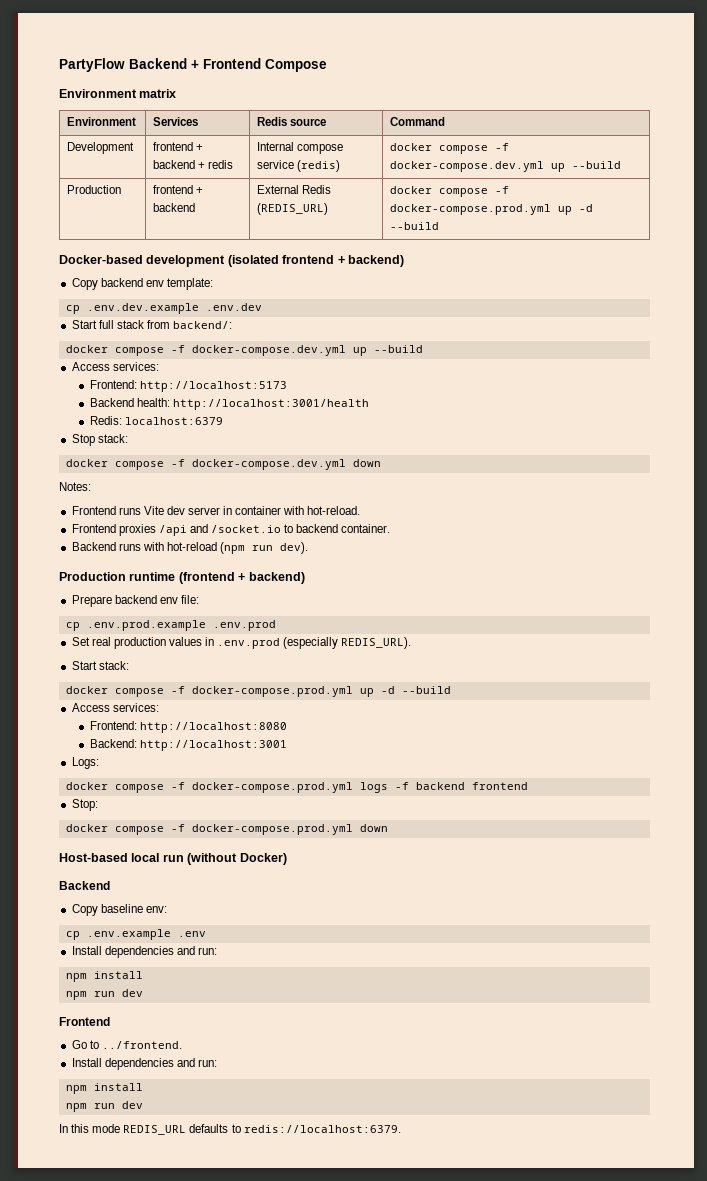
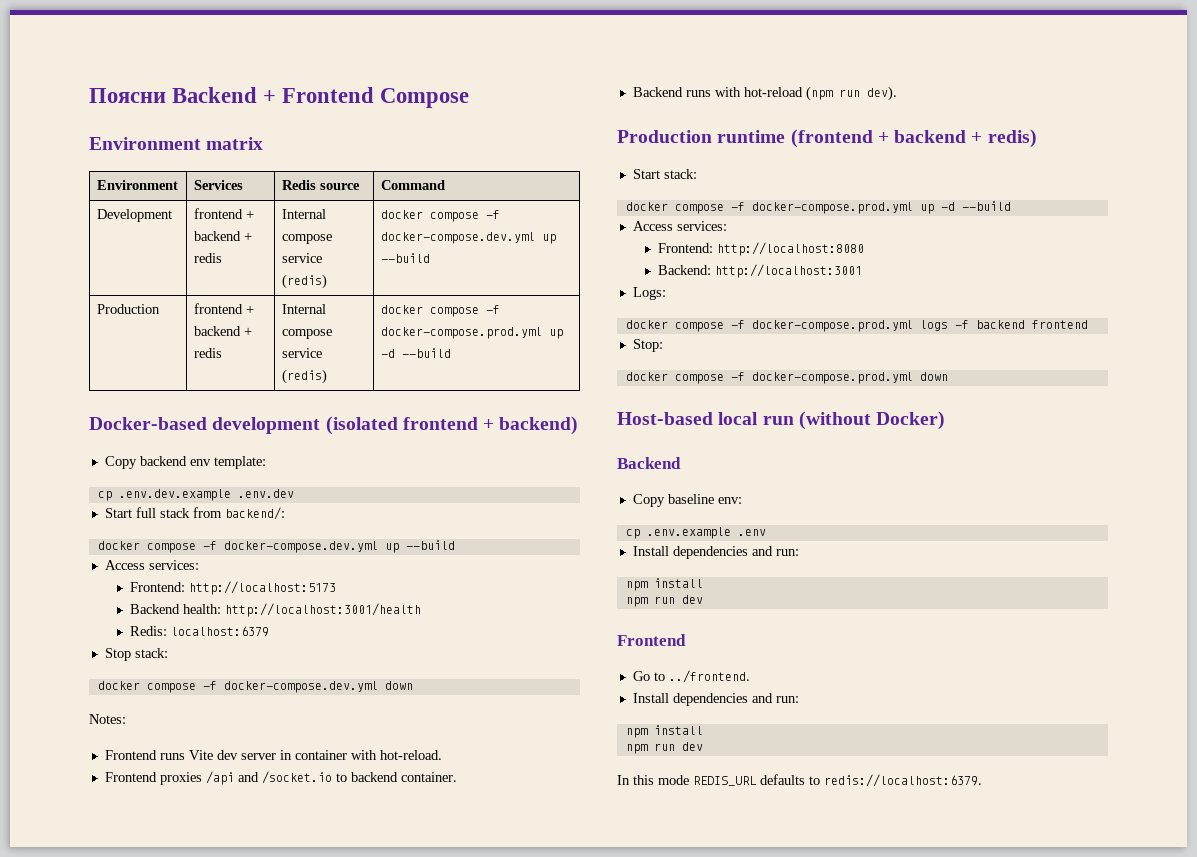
- PartyFlow Backend + Frontend Compose
+ Поясни Backend + Frontend Compose
- Production | frontend + backend | External Redis (REDIS_URL) | docker compose -f docker-compose.prod.yml up -d --build
+ Production | frontend + backend + redis | Internal compose service (redis) | docker compose -f docker-compose.prod.yml up -d --build
- Production runtime (frontend + backend)
- Prepare backend env file:
- cp .env.prod.example .env.prod
- Set real production values in .env.prod (especially REDIS_URL).
+ Production runtime (frontend + backend + redis)

